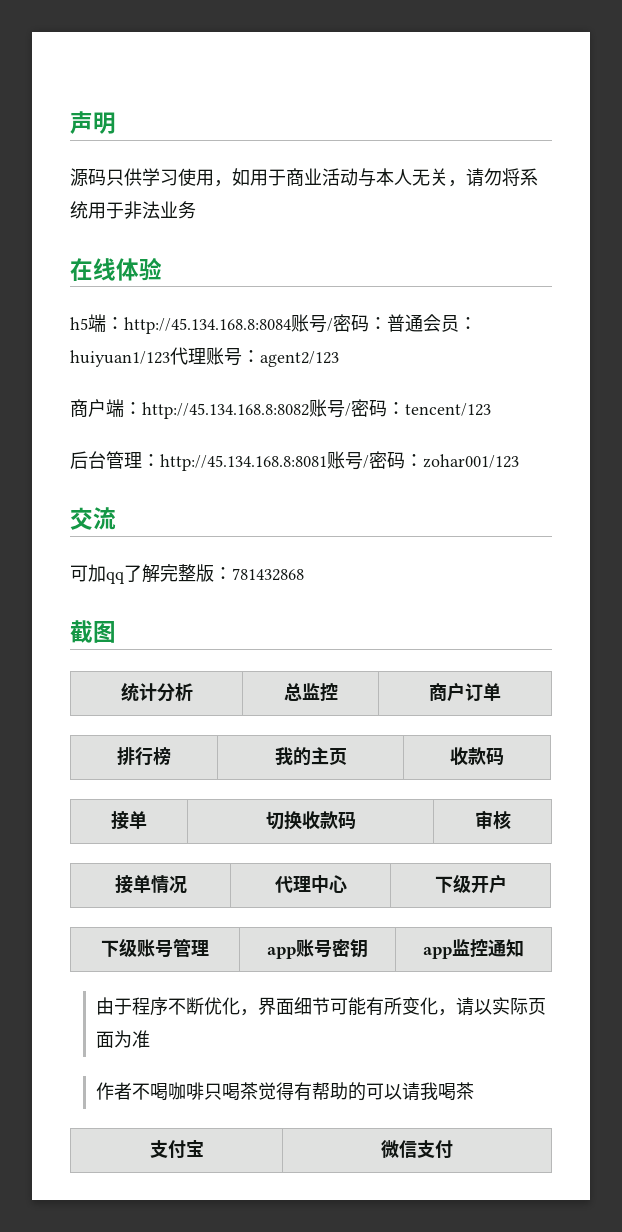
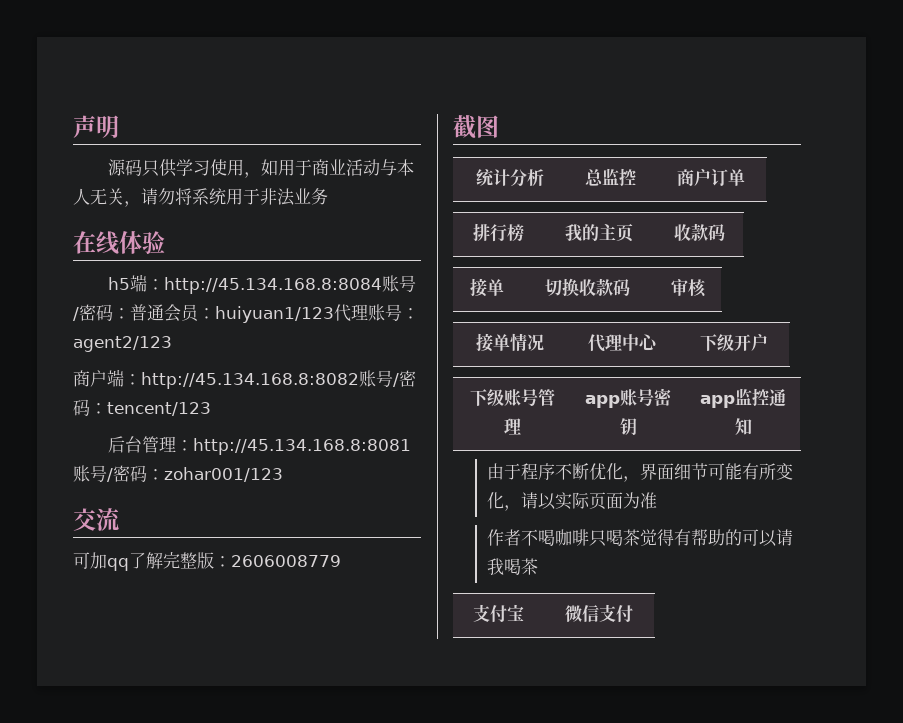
- 可加qq了解完整版：781432868
+ 可加qq了解完整版：2606008779

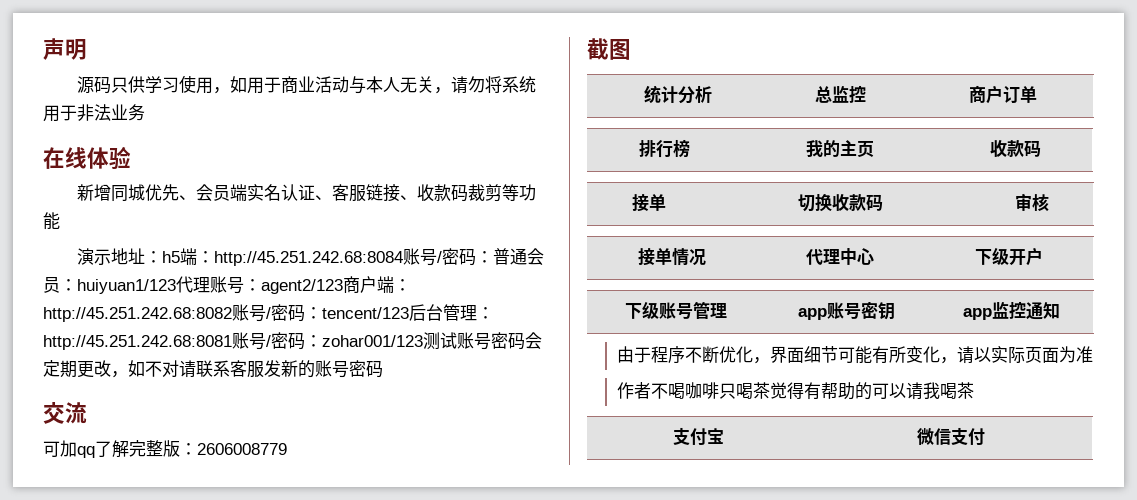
- h5端：http://45.134.168.8:8084账号/密码：普通会员：huiyuan1/123代理账号：agent2/123
- 商户端：http://45.134.168.8:8082账号/密码：tencent/123
- 后台管理：http://45.134.168.8:8081账号/密码：zohar001/123
+ 新增同城优先、会员端实名认证、客服链接、收款码裁剪等功能
+ 演示地址：h5端：http://45.251.242.68:8084账号/密码：普通会员：huiyuan1/123代理账号：agent2/123商户端：http://45.251.242.68:8082账号/密码：tencent/123后台管理：http://45.251.242.68:8081账号/密码：zohar001/123测试账号密码会定期更改，如不对请联系客服发新的账号密码

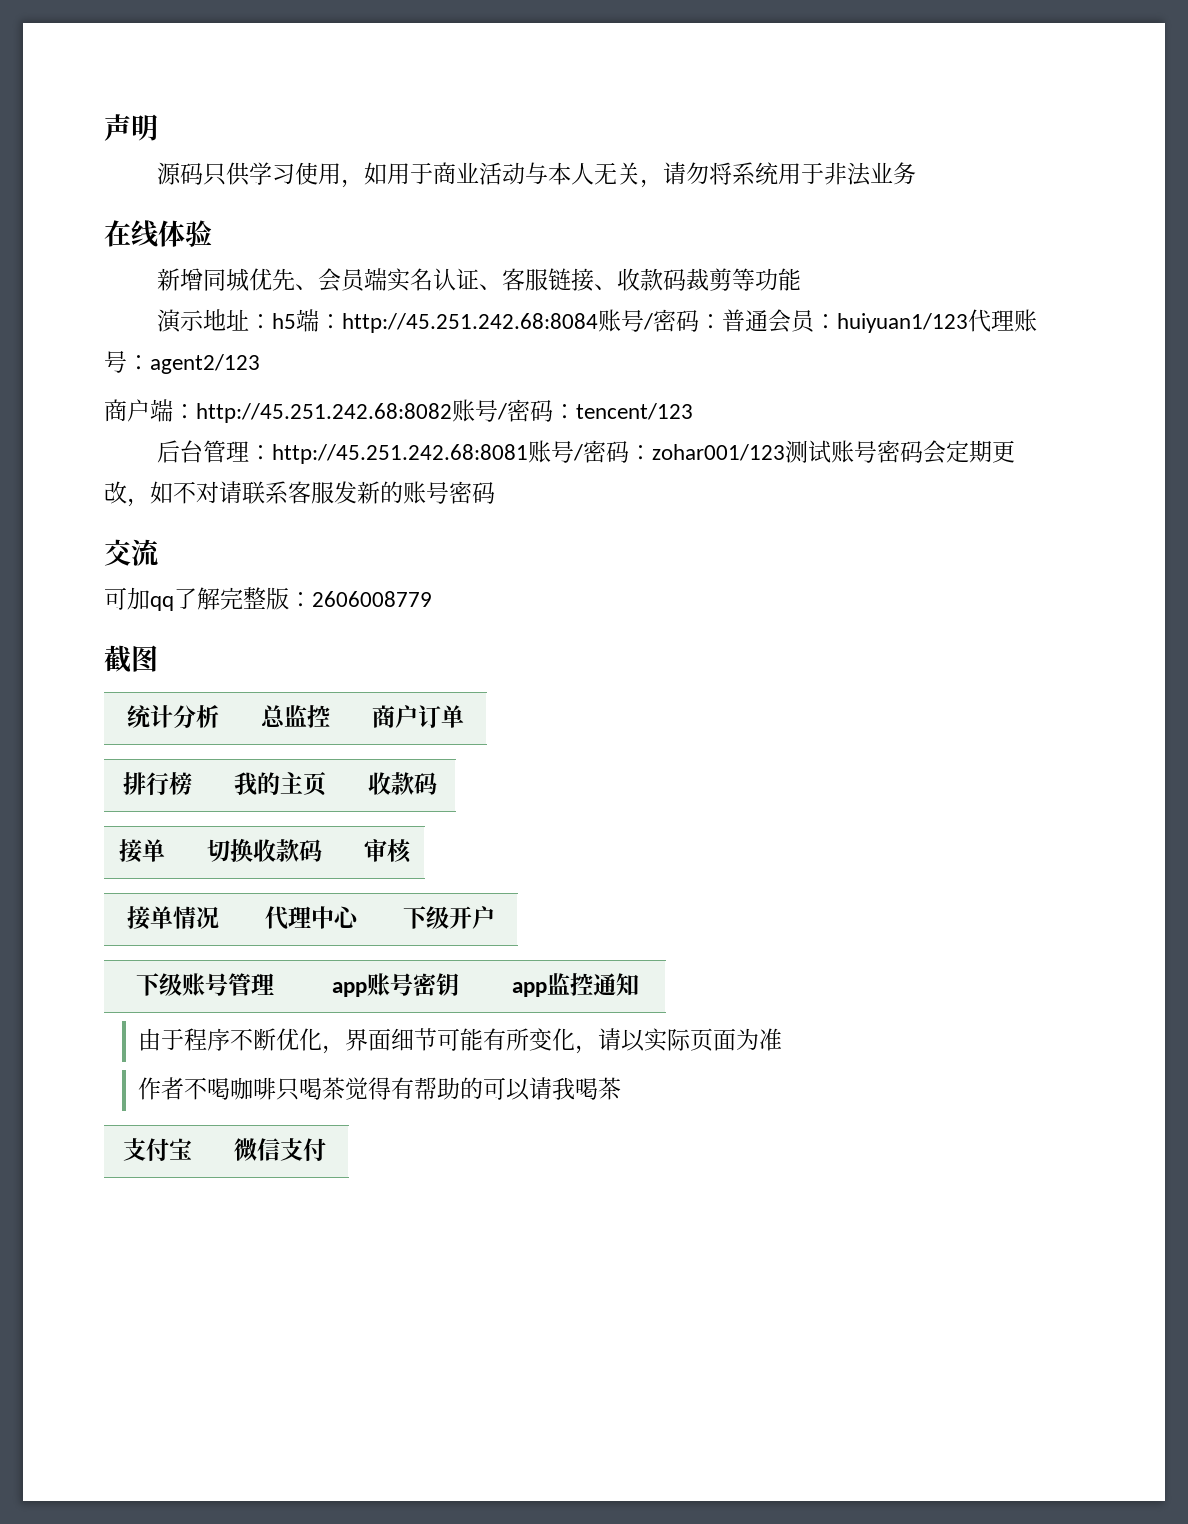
- 演示地址：h5端：http://45.251.242.68:8084账号/密码：普通会员：huiyuan1/123代理账号：agent2/123商户端：http://45.251.242.68:8082账号/密码：tencent/123后台管理：http://45.251.242.68:8081账号/密码：zohar001/123测试账号密码会定期更改，如不对请联系客服发新的账号密码
+ 演示地址：h5端：http://45.251.242.68:8084账号/密码：普通会员：huiyuan1/123代理账号：agent2/123
+ 商户端：http://45.251.242.68:8082账号/密码：tencent/123
+ 后台管理：http://45.251.242.68:8081账号/密码：zohar001/123测试账号密码会定期更改，如不对请联系客服发新的账号密码

